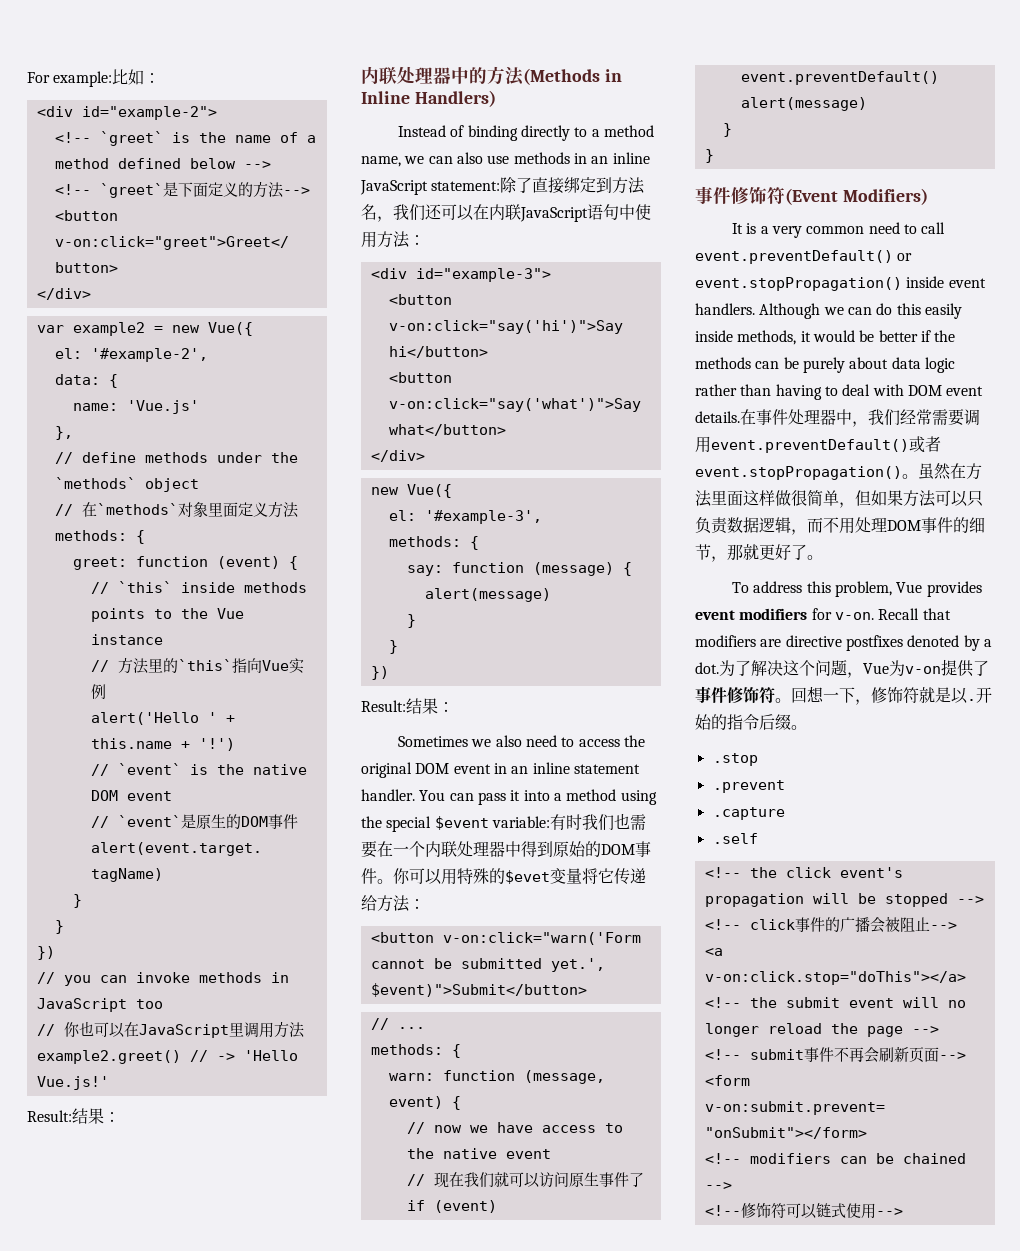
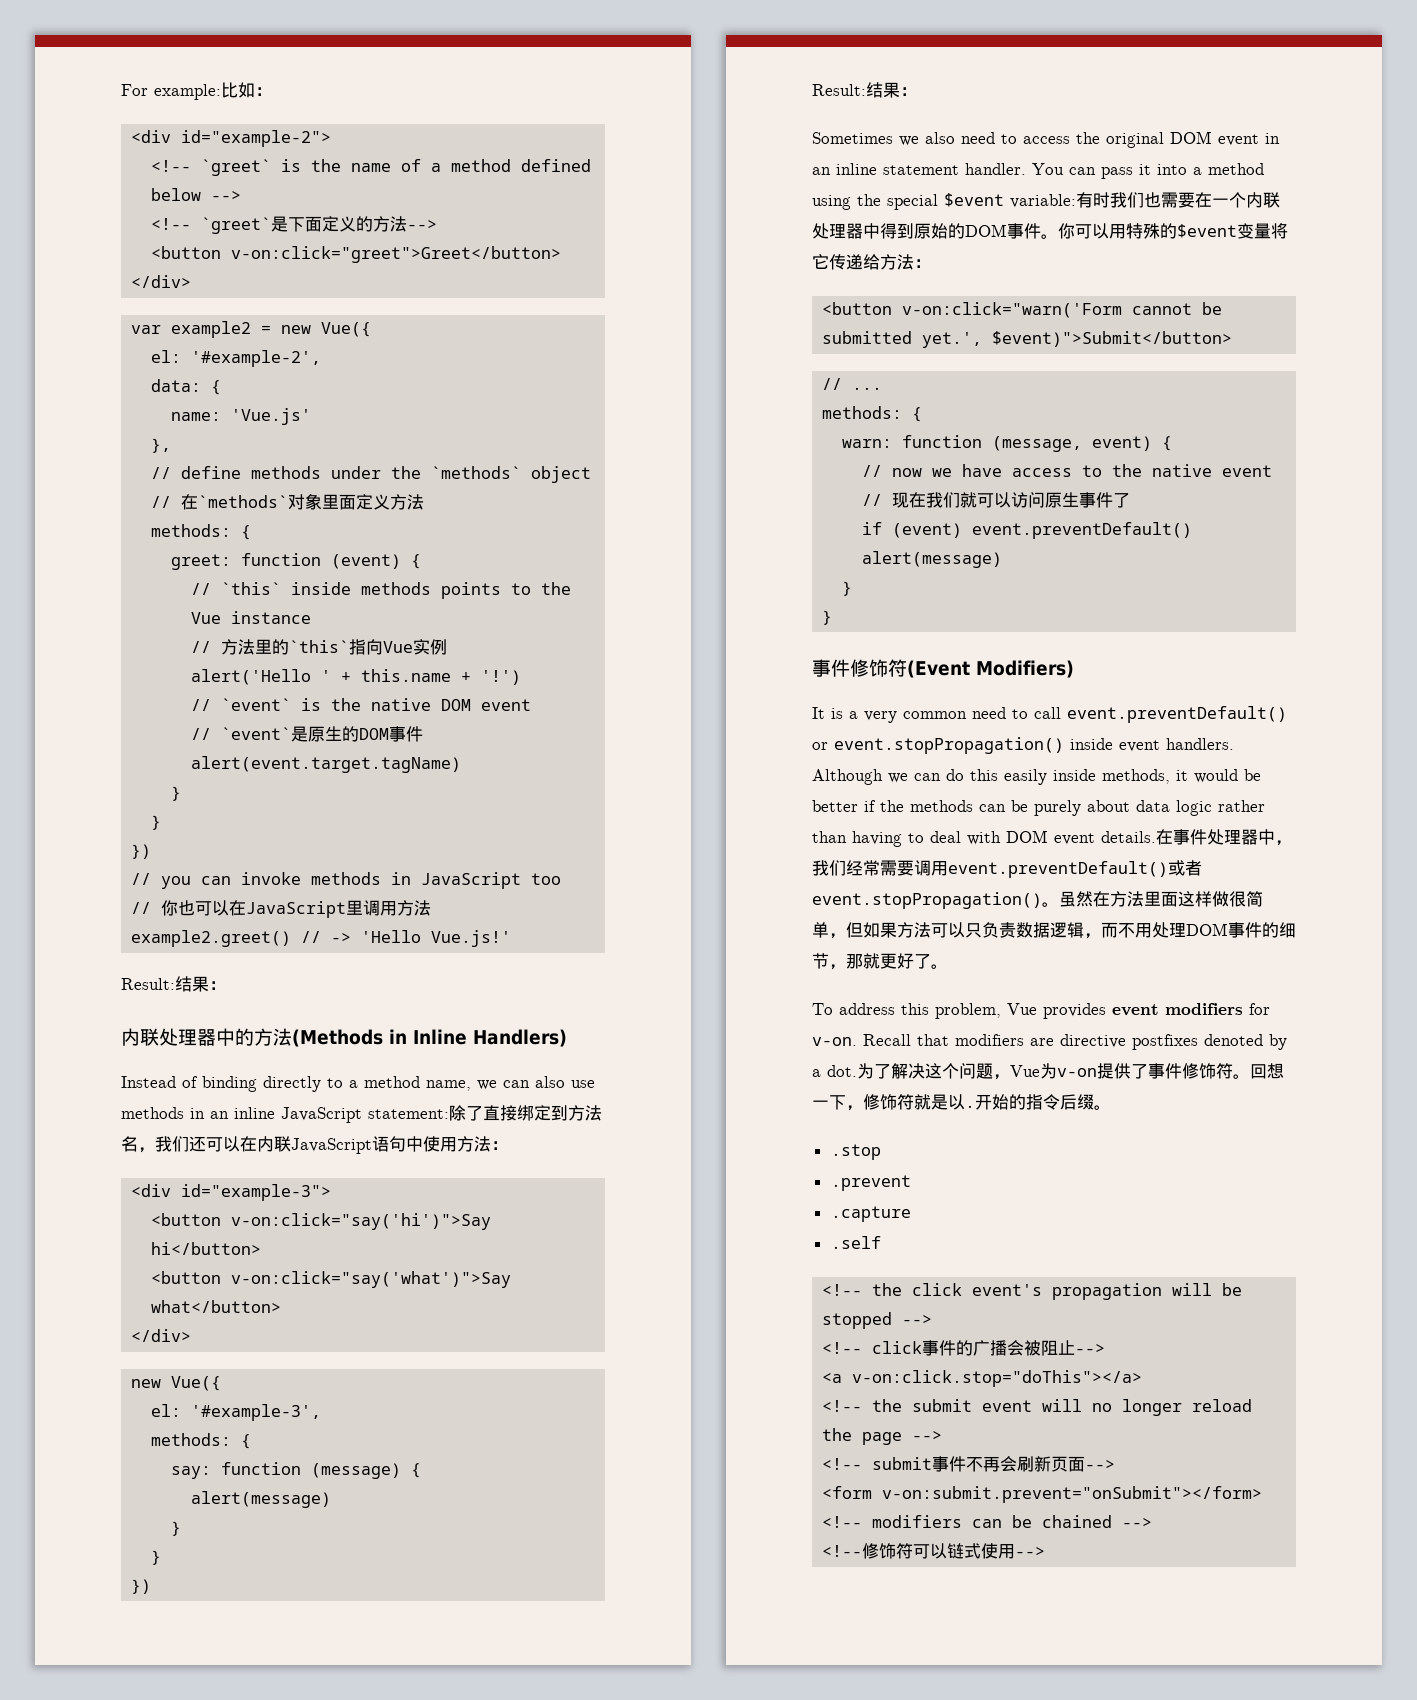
- 你可以用特殊的$evet变量将它传递给方法：
+ 你可以用特殊的$event变量将它传递给方法：

